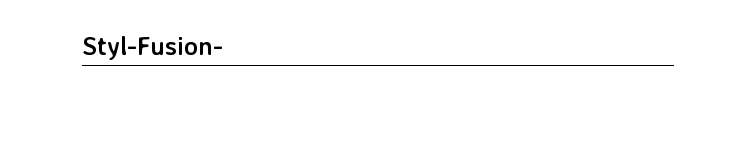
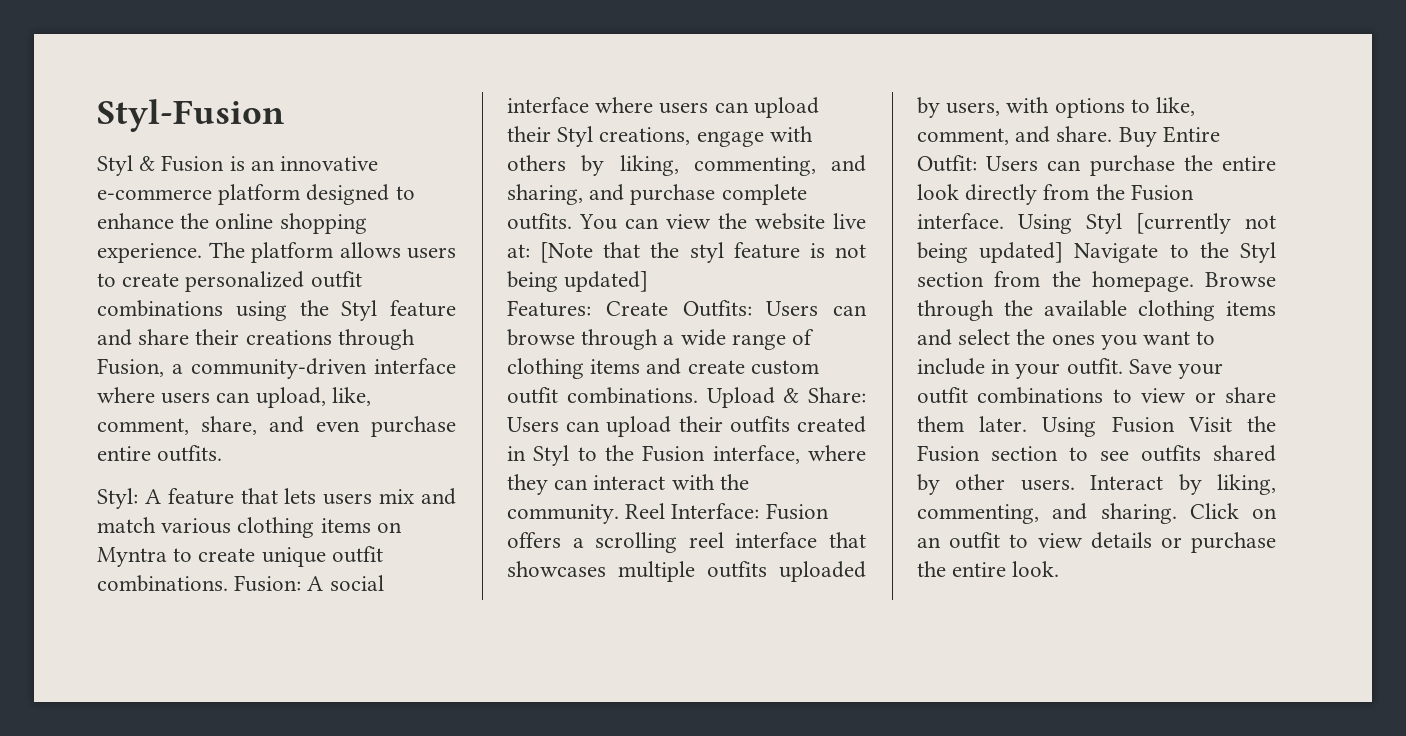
- Styl-Fusion-
+ Styl-Fusion
+ Styl & Fusion is an innovative e-commerce platform designed to enhance the online shopping experience. The platform allows users to create personalized outfit combinations using the Styl feature and share their creations through Fusion, a community-driven interface where users can upload, like, comment, share, and even purchase entire outfits.
+ Styl: A feature that lets users mix and match various clothing items on Myntra to create unique outfit combinations. Fusion: A social interface where users can upload their Styl creations, engage with others by liking, commenting, and sharing, and purchase complete outfits. You can view the website live at: [Note that the styl feature is not being updated]
+ Features: Create Outfits: Users can browse through a wide range of clothing items and create custom outfit combinations. Upload & Share: Users can upload their outfits created in Styl to the Fusion interface, where they can interact with the community. Reel Interface: Fusion offers a scrolling reel interface that showcases multiple outfits uploaded by users, with options to like, comment, and share. Buy Entire Outfit: Users can purchase the entire look directly from the Fusion interface. Using Styl [currently not being updated] Navigate to the Styl section from the homepage. Browse through the available clothing items and select the ones you want to include in your outfit. Save your outfit combinations to view or share them later. Using Fusion Visit the Fusion section to see outfits shared by other users. Interact by liking, commenting, and sharing. Click on an outfit to view details or purchase the entire look.

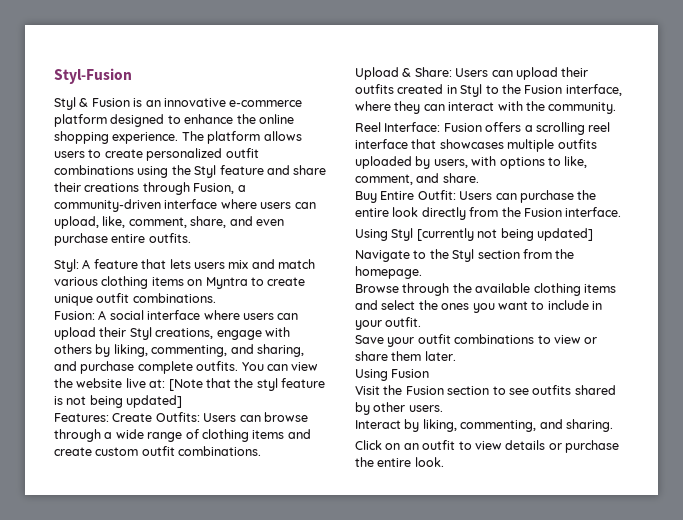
- Styl: A feature that lets users mix and match various clothing items on Myntra to create unique outfit combinations. Fusion: A social interface where users can upload their Styl creations, engage with others by liking, commenting, and sharing, and purchase complete outfits.
+ Styl: A feature that lets users mix and match various clothing items on Myntra to create unique outfit combinations.
+ Fusion: A social interface where users can upload their Styl creations, engage with others by liking, commenting, and sharing, and purchase complete outfits.
- Users can browse through a wide range of clothing items and create custom outfit combinations. Upload & Share:
+ Users can browse through a wide range of clothing items and create custom outfit combinations.
+ Upload & Share:
- Users can upload their outfits created in Styl to the Fusion interface, where they can interact with the community. Reel Interface:
+ Users can upload their outfits created in Styl to the Fusion interface, where they can interact with the community.
+ Reel Interface:
- Fusion offers a scrolling reel interface that showcases multiple outfits uploaded by users, with options to like, comment, and share. Buy Entire Outfit:
+ Fusion offers a scrolling reel interface that showcases multiple outfits uploaded by users, with options to like, comment, and share.
+ Buy Entire Outfit:
- Users can purchase the entire look directly from the Fusion interface. Using Styl [currently not being updated] Navigate to the Styl section from the homepage. Browse through the available clothing items and select the ones you want to include in your outfit. Save your outfit combinations to view or share them later. Using Fusion Visit the Fusion section to see outfits shared by other users. Interact by liking, commenting, and sharing. Click on an outfit to view details or purchase the entire look.
+ Users can purchase the entire look directly from the Fusion interface.
+ Using Styl [currently not being updated]
+ Navigate to the Styl section from the homepage.
+ Browse through the available clothing items and select the ones you want to include in your outfit.
+ Save your outfit combinations to view or share them later.
+ Using Fusion
+ Visit the Fusion section to see outfits shared by other users.
+ Interact by liking, commenting, and sharing.
+ Click on an outfit to view details or purchase the entire look.

